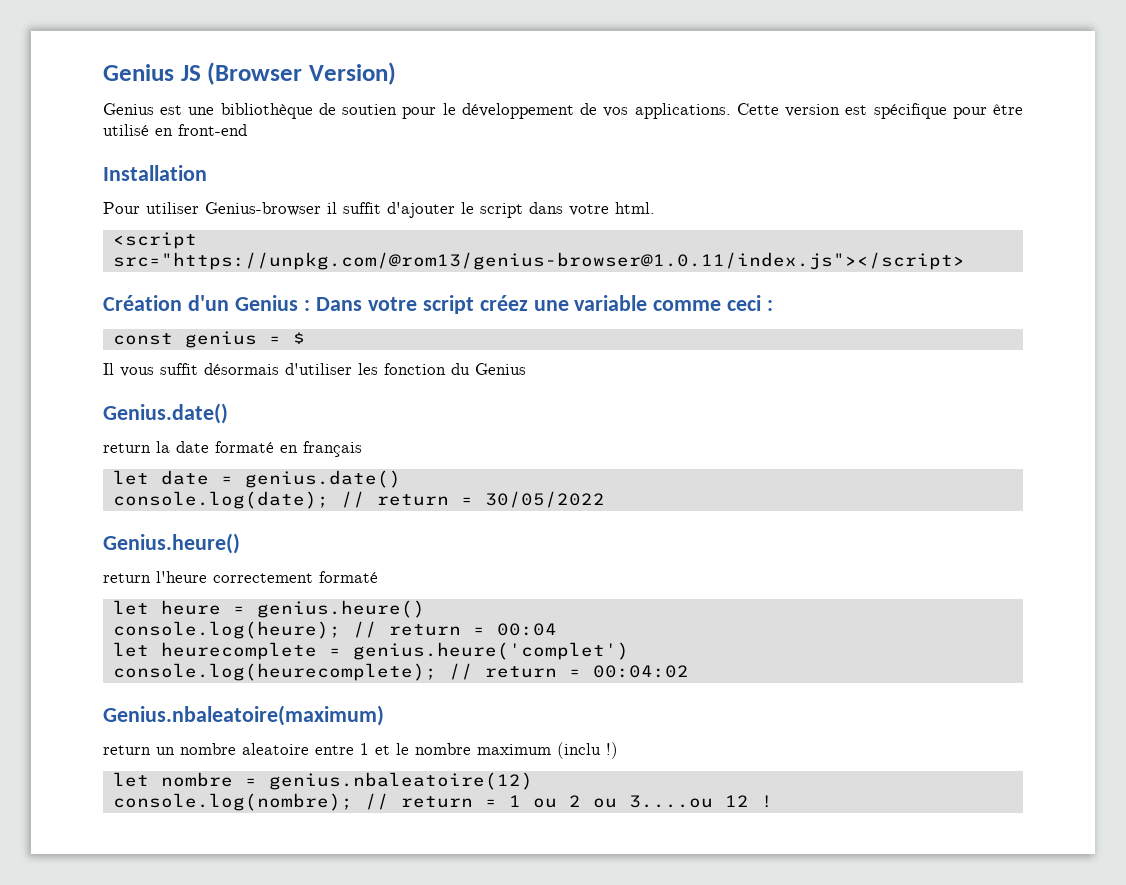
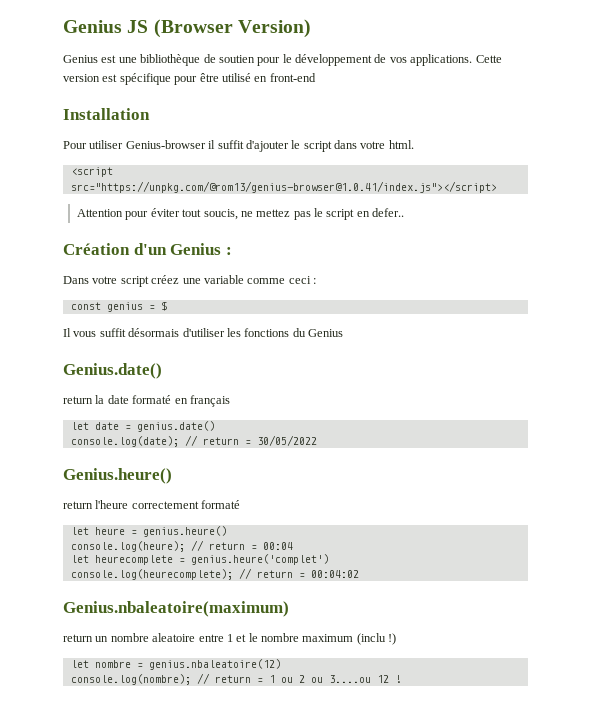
- <script src="https://unpkg.com/@rom13/genius-browser@1.0.11/index.js"></script>
+ <script src="https://unpkg.com/@rom13/genius-browser@1.0.41/index.js"></script>
+ Attention pour éviter tout soucis, ne mettez pas le script en defer..
- Création d'un Genius : Dans votre script créez une variable comme ceci :
+ Création d'un Genius :
+ Dans votre script créez une variable comme ceci :
- Il vous suffit désormais d'utiliser les fonction du Genius
+ Il vous suffit désormais d'utiliser les fonctions du Genius

